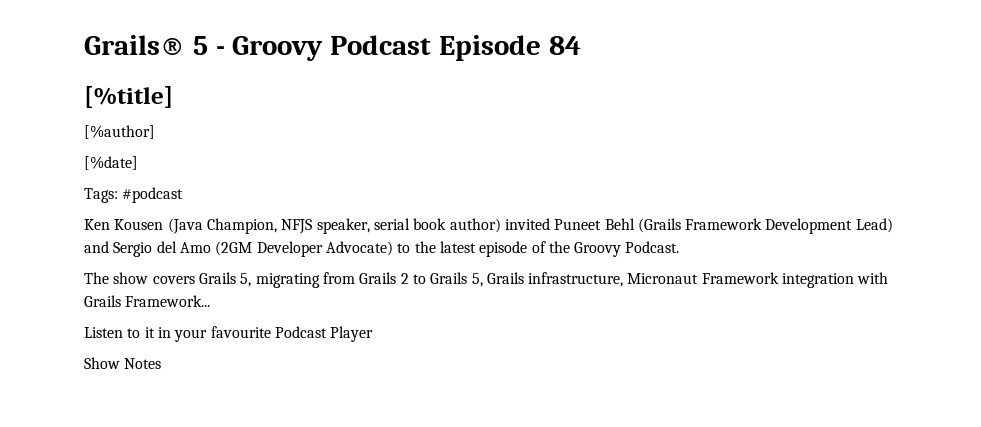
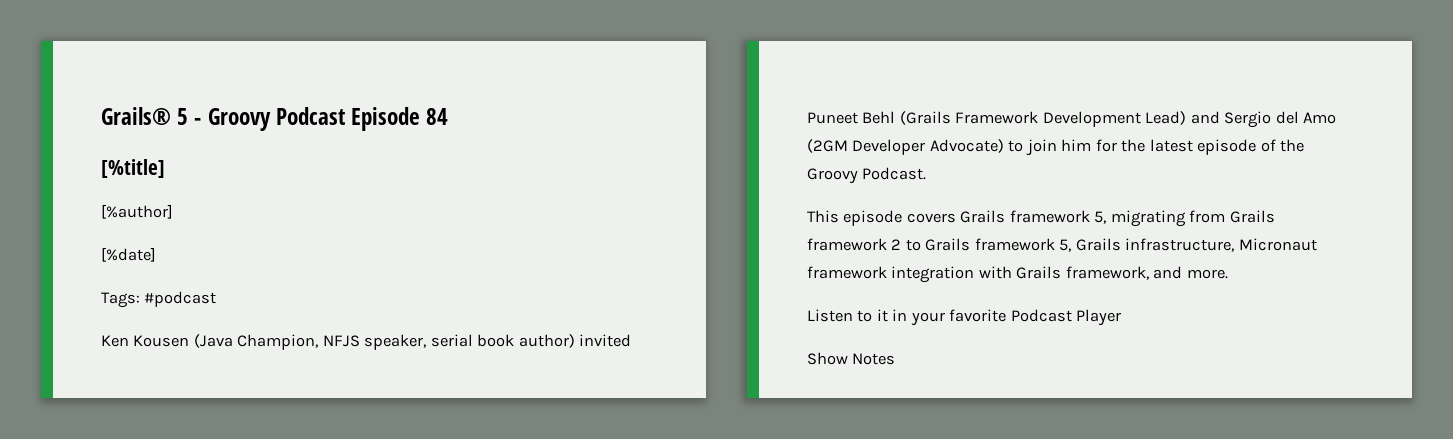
- Ken Kousen (Java Champion, NFJS speaker, serial book author) invited Puneet Behl (Grails Framework Development Lead) and Sergio del Amo (2GM Developer Advocate) to the latest episode of the Groovy Podcast.
+ Ken Kousen (Java Champion, NFJS speaker, serial book author) invited Puneet Behl (Grails Framework Development Lead) and Sergio del Amo (2GM Developer Advocate) to join him for the latest episode of the Groovy Podcast.
- The show covers Grails 5, migrating from Grails 2 to Grails 5, Grails infrastructure, Micronaut Framework integration with Grails Framework...
+ This episode covers Grails framework 5, migrating from Grails framework 2 to Grails framework 5, Grails infrastructure, Micronaut framework integration with Grails framework, and more.
- Listen to it in your favourite Podcast Player
+ Listen to it in your favorite Podcast Player

